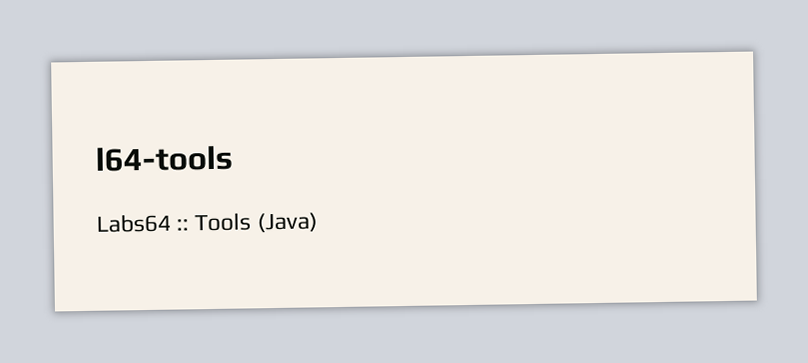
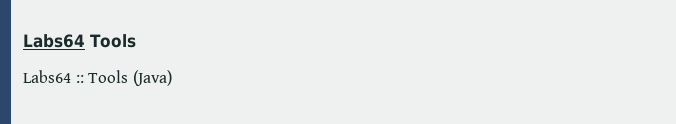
- l64-tools
+ Labs64 Tools

